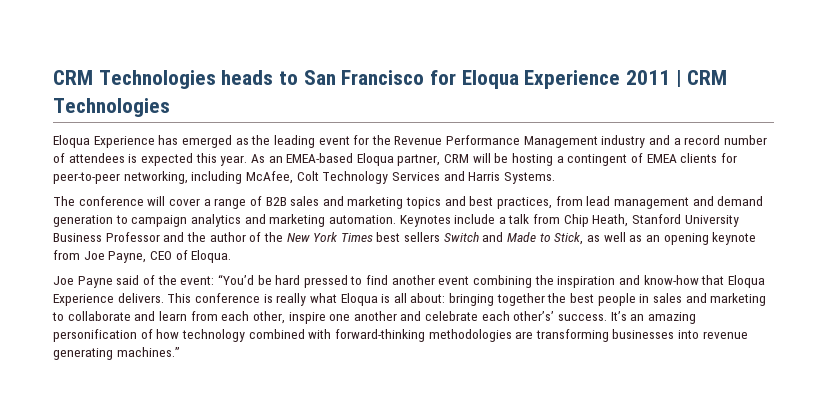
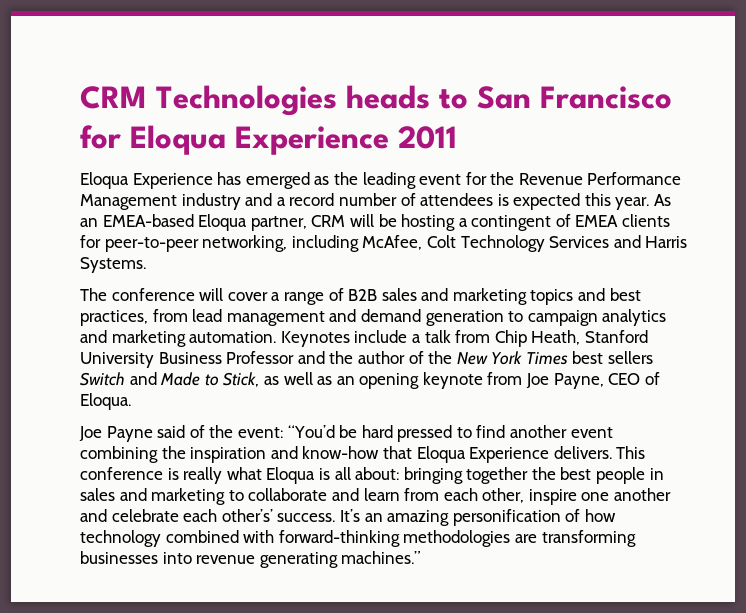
- CRM Technologies heads to San Francisco for Eloqua Experience 2011 | CRM Technologies
+ CRM Technologies heads to San Francisco for Eloqua Experience 2011

